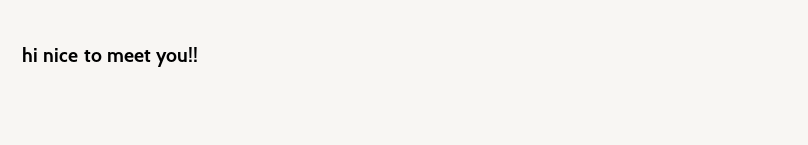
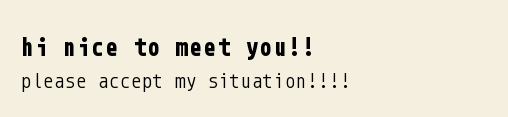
+ please accept my situation!!!!

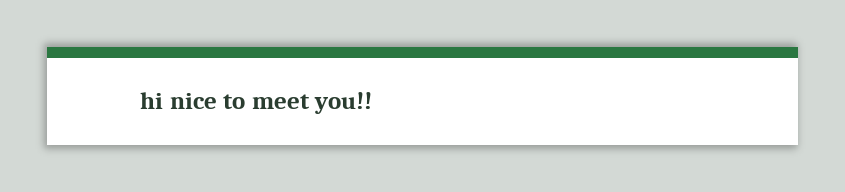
- please accept my situation!!!!

